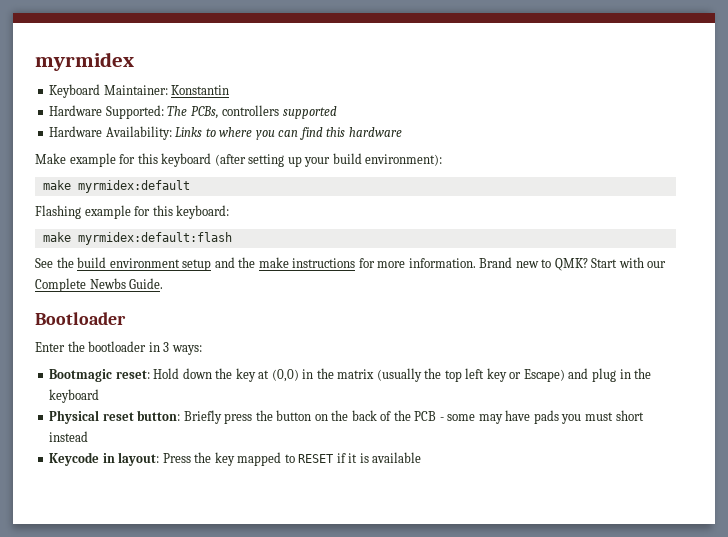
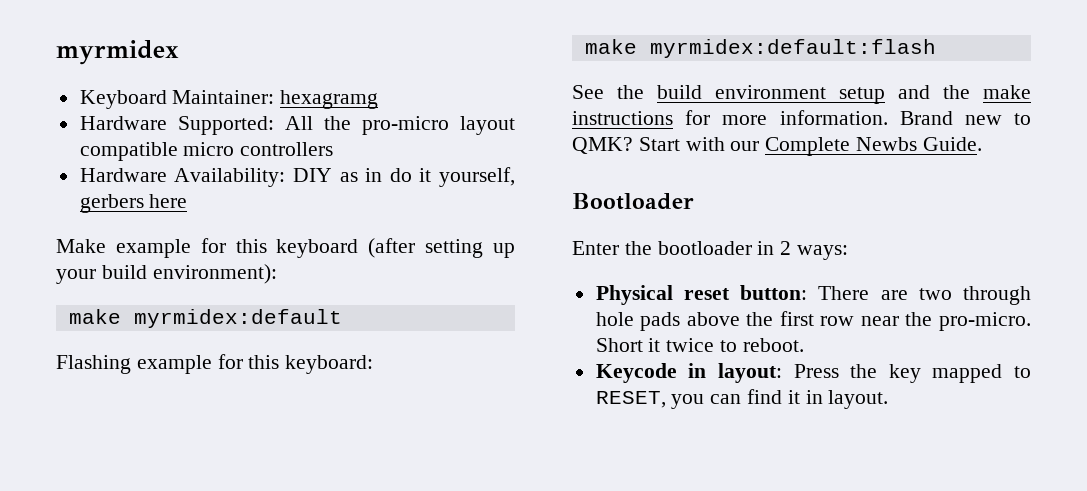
- Keyboard Maintainer: Konstantin
+ Keyboard Maintainer: hexagramg
- Hardware Supported: The PCBs, controllers supported
+ Hardware Supported: All the pro-micro layout compatible micro controllers
- Hardware Availability: Links to where you can find this hardware
+ Hardware Availability: DIY as in do it yourself, gerbers here
- Enter the bootloader in 3 ways:
+ Enter the bootloader in 2 ways:
- Bootmagic reset: Hold down the key at (0,0) in the matrix (usually the top left key or Escape) and plug in the keyboard
- Physical reset button: Briefly press the button on the back of the PCB - some may have pads you must short instead
+ Physical reset button: There are two through hole pads above the first row near the pro-micro. Short it twice to reboot.
- Keycode in layout: Press the key mapped to RESET if it is available
+ Keycode in layout: Press the key mapped to RESET, you can find it in layout.

